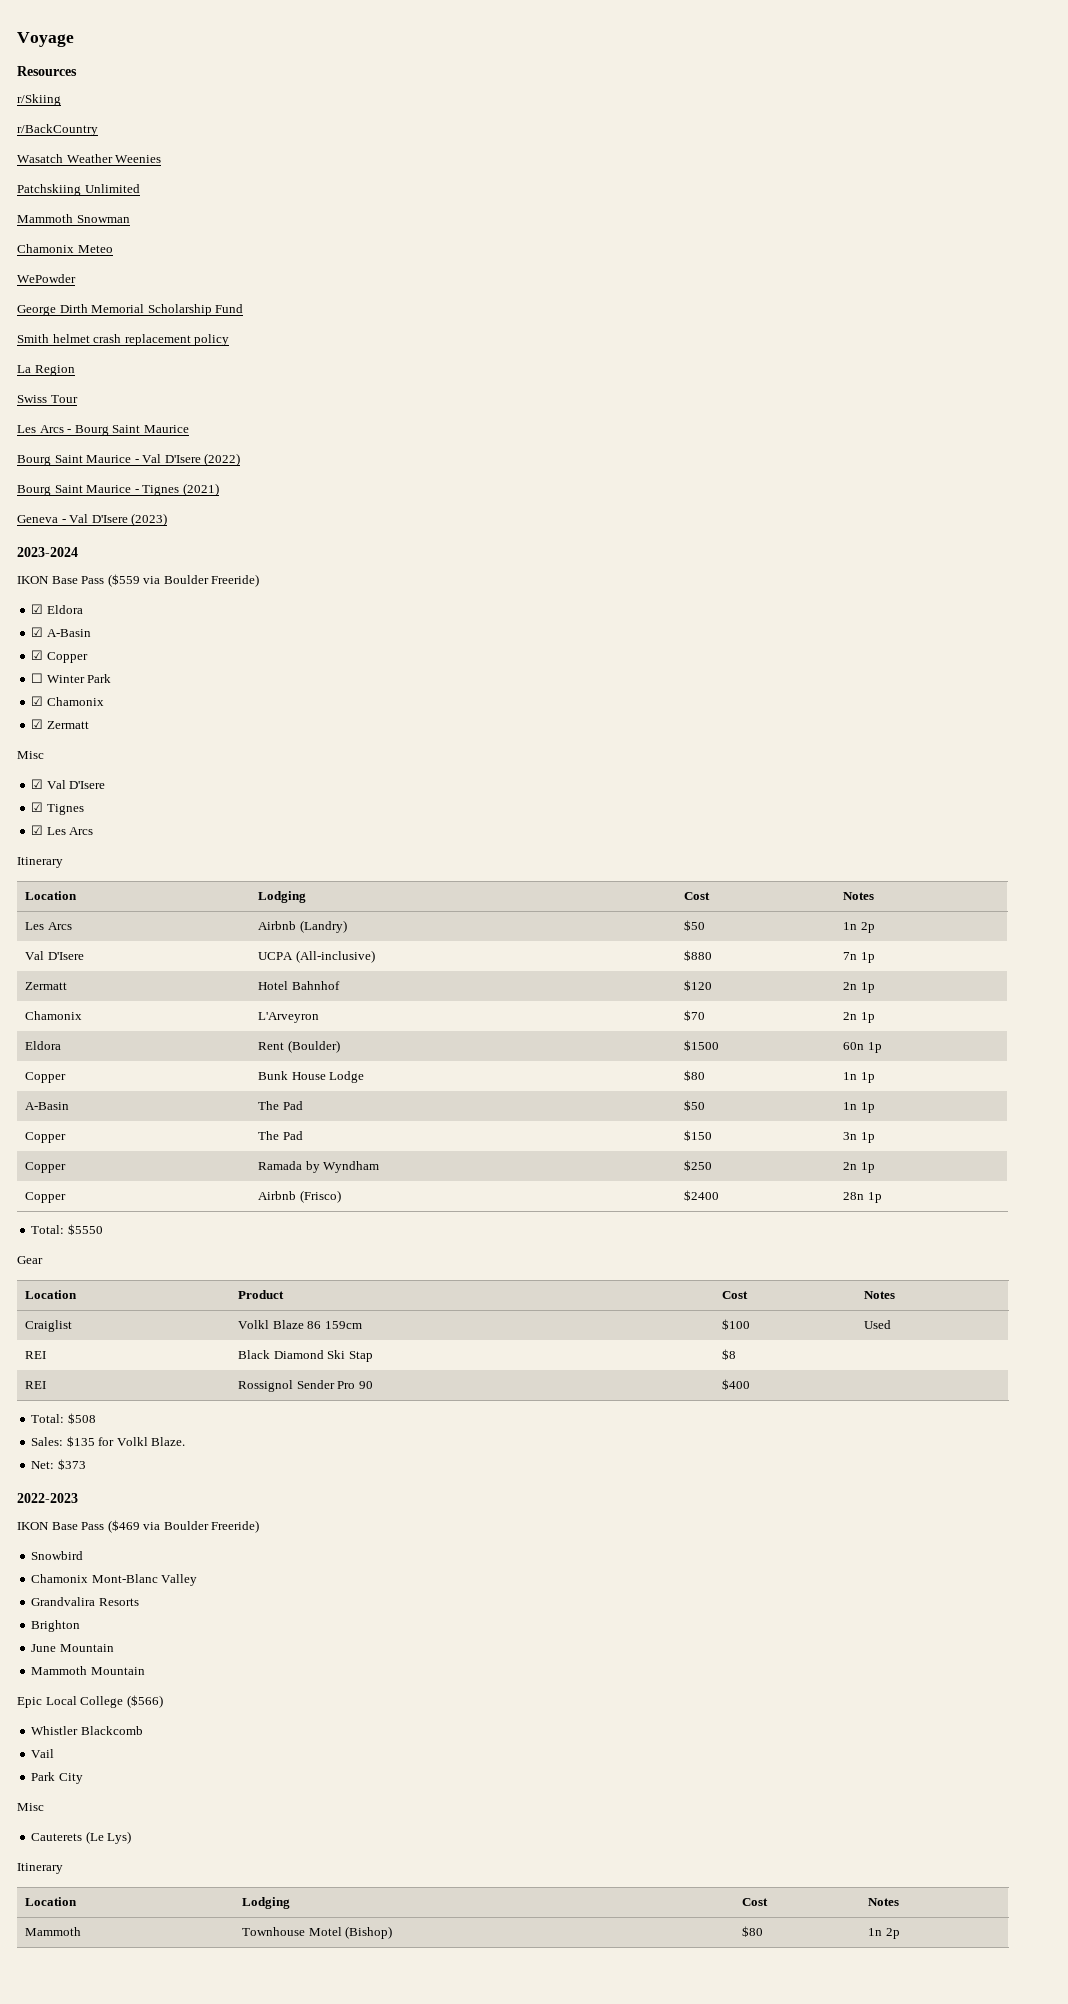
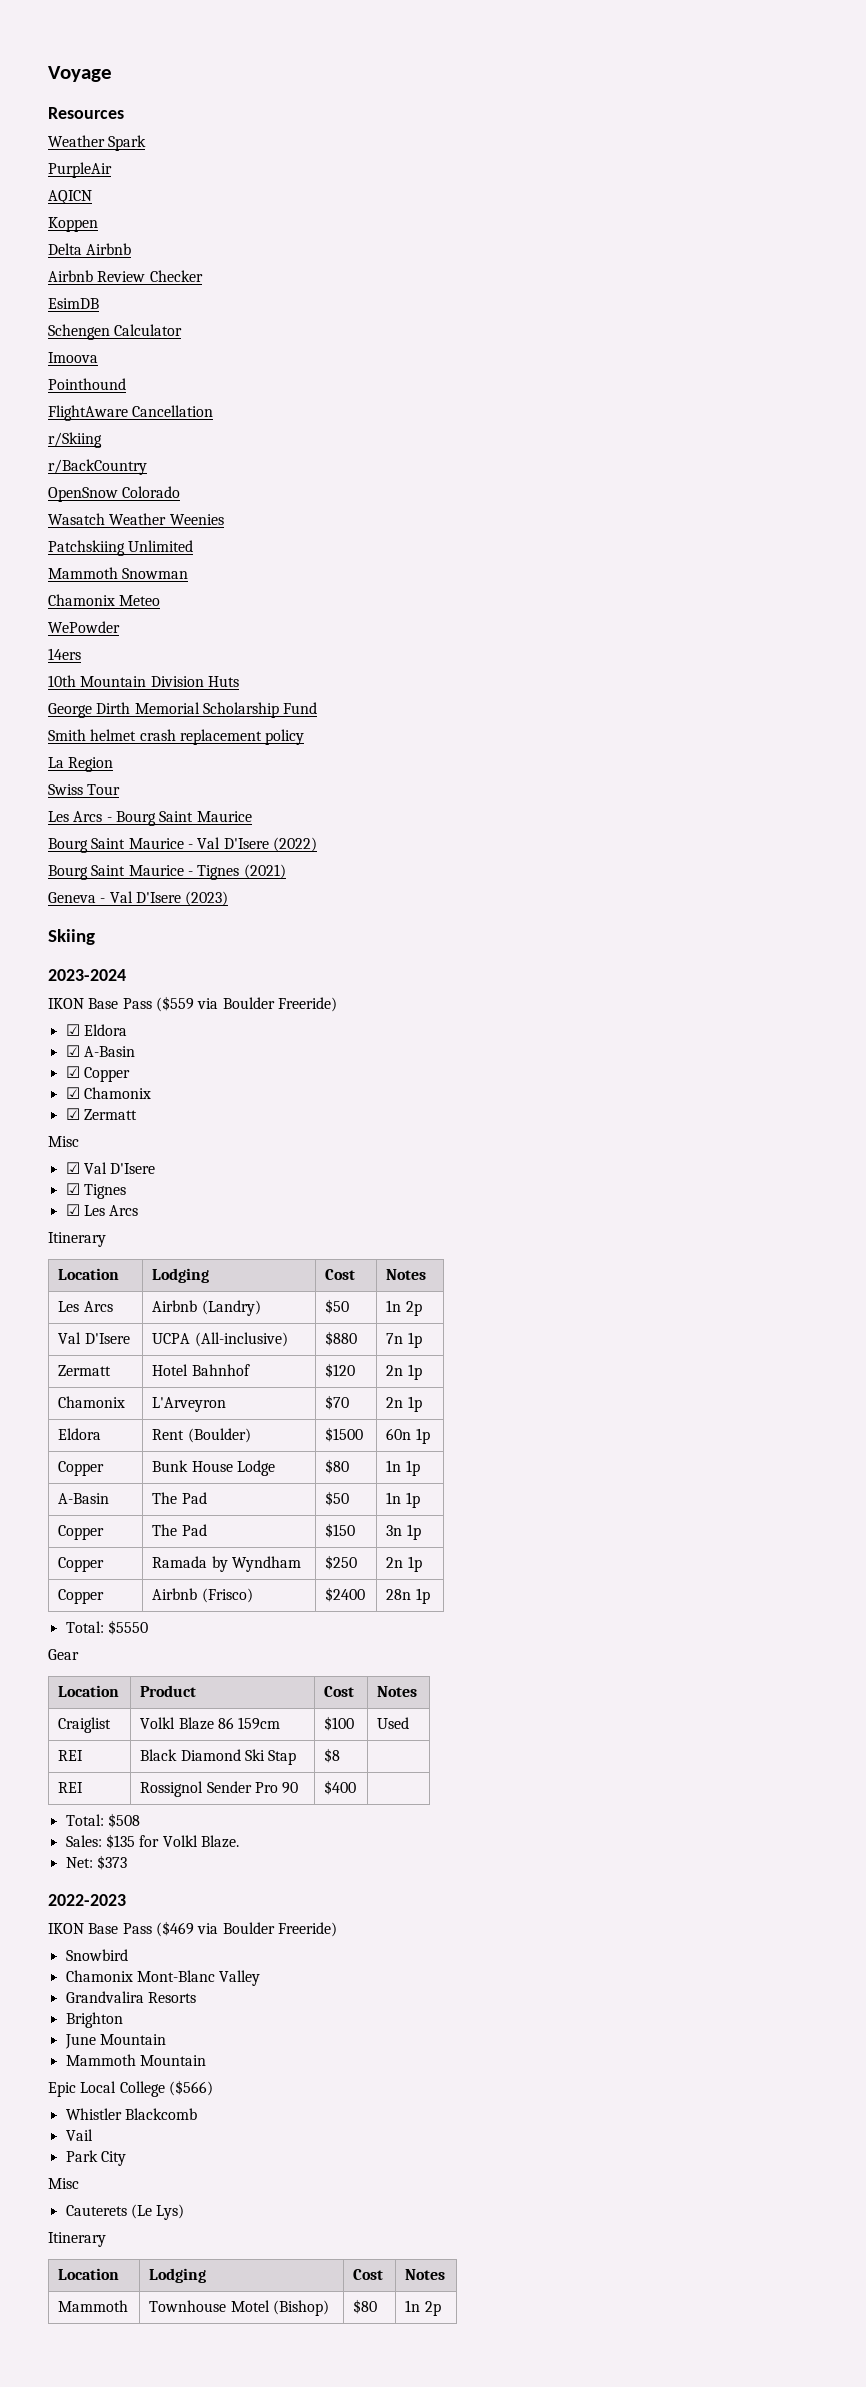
+ Weather Spark
+ PurpleAir
+ AQICN
+ Koppen
+ Delta Airbnb
+ Airbnb Review Checker
+ EsimDB
+ Schengen Calculator
+ Imoova
+ Pointhound
+ FlightAware Cancellation
+ OpenSnow Colorado
+ 14ers
+ 10th Mountain Division Huts
+ Skiing
- ☐ Winter Park

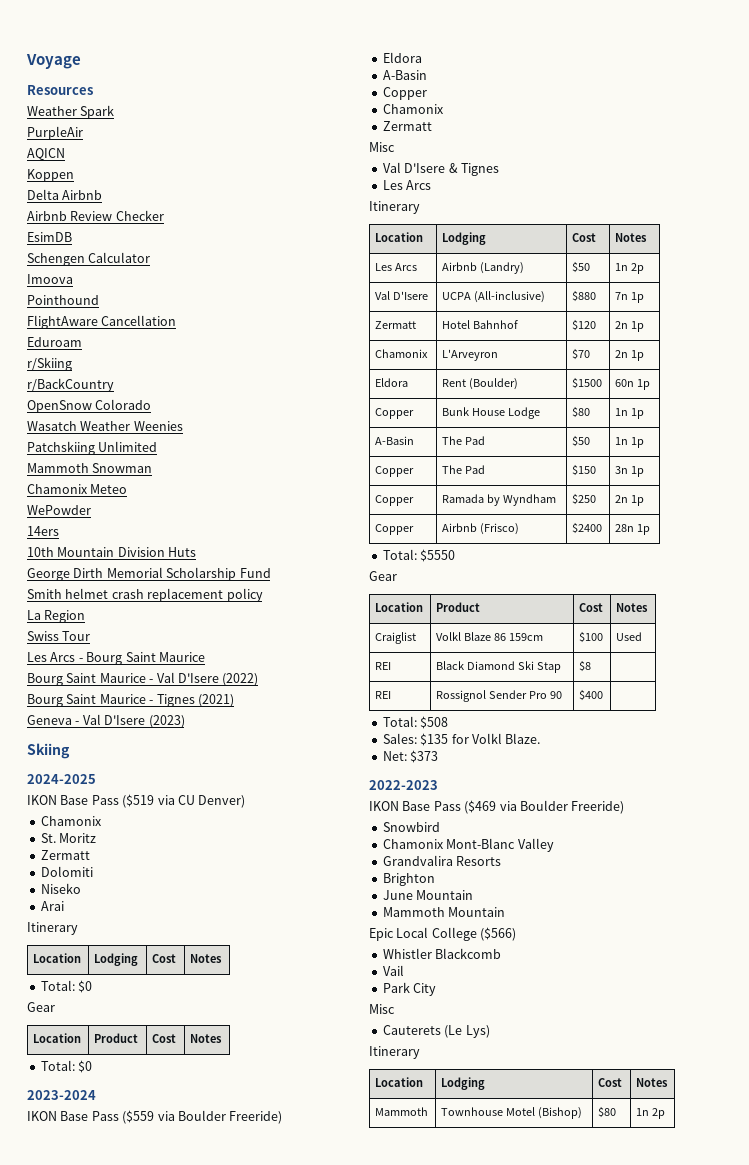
+ Eduroam
+ 2024-2025
+ IKON Base Pass ($519 via CU Denver)
+ Chamonix
+ St. Moritz
+ Zermatt
+ Dolomiti
+ Niseko
+ Arai
+ Itinerary
+ Location | Lodging | Cost | Notes
+ Total: $0
+ Gear
+ Location | Product | Cost | Notes
+ Total: $0
  IKON Base Pass ($559 via Boulder Freeride)
- ☑ Eldora
- ☑ A-Basin
- ☑ Copper
- ☑ Chamonix
- ☑ Zermatt
+ Eldora
+ A-Basin
+ Copper
+ Chamonix
+ Zermatt
- ☑ Val D'Isere
- ☑ Tignes
- ☑ Les Arcs
+ Val D'Isere & Tignes
+ Les Arcs

